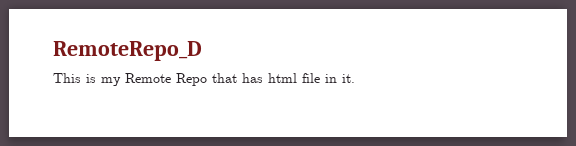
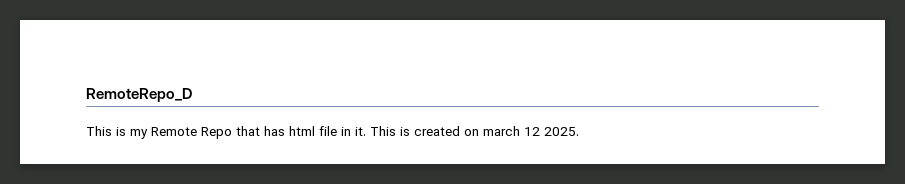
+ This is created on march 12 2025.

